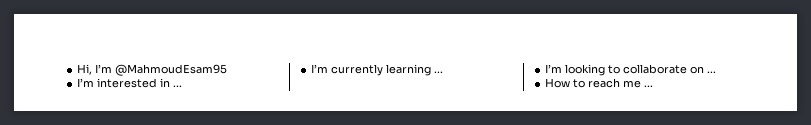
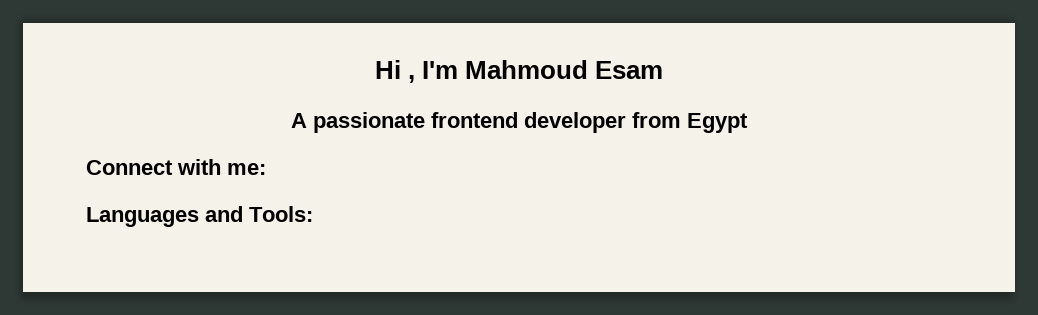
- Hi, I’m @MahmoudEsam95
- I’m interested in ...
- I’m currently learning ...
- I’m looking to collaborate on ...
- How to reach me ...
+ Hi , I'm Mahmoud Esam
+ A passionate frontend developer from Egypt
+ Connect with me:
+ Languages and Tools:

